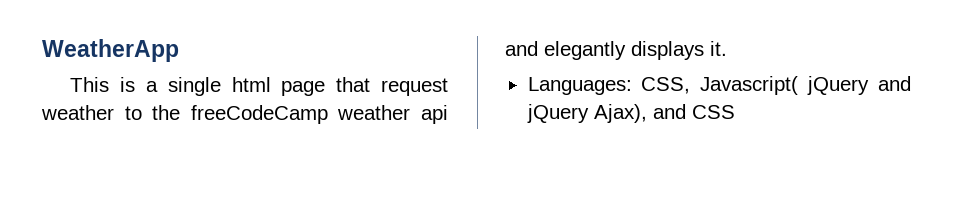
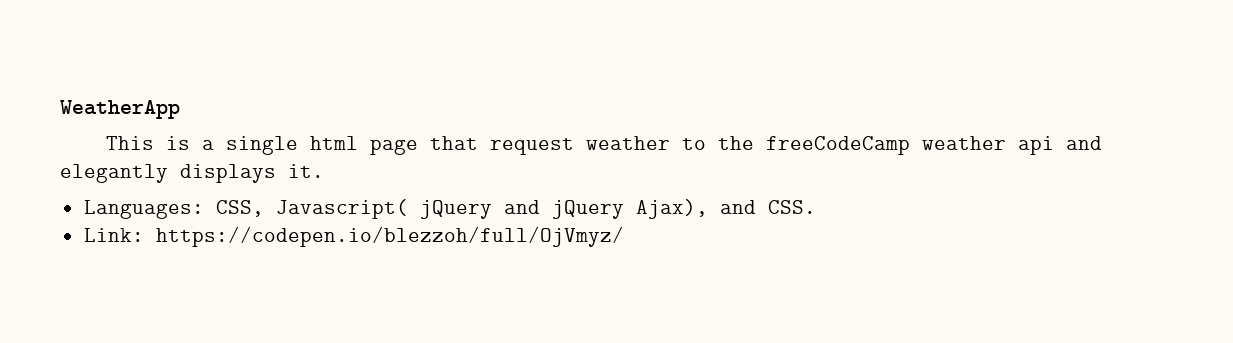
- Languages: CSS, Javascript( jQuery and jQuery Ajax), and CSS
+ Languages: CSS, Javascript( jQuery and jQuery Ajax), and CSS.
+ Link: https://codepen.io/blezzoh/full/OjVmyz/

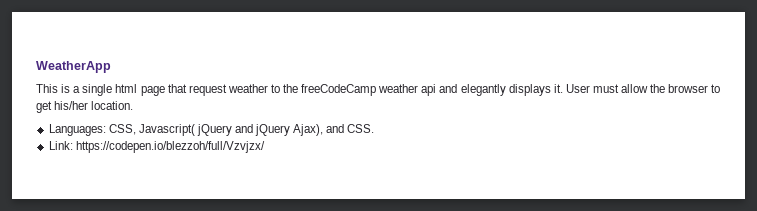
+ User must allow the browser to get his/her location.
- Link: https://codepen.io/blezzoh/full/OjVmyz/
+ Link: https://codepen.io/blezzoh/full/Vzvjzx/

